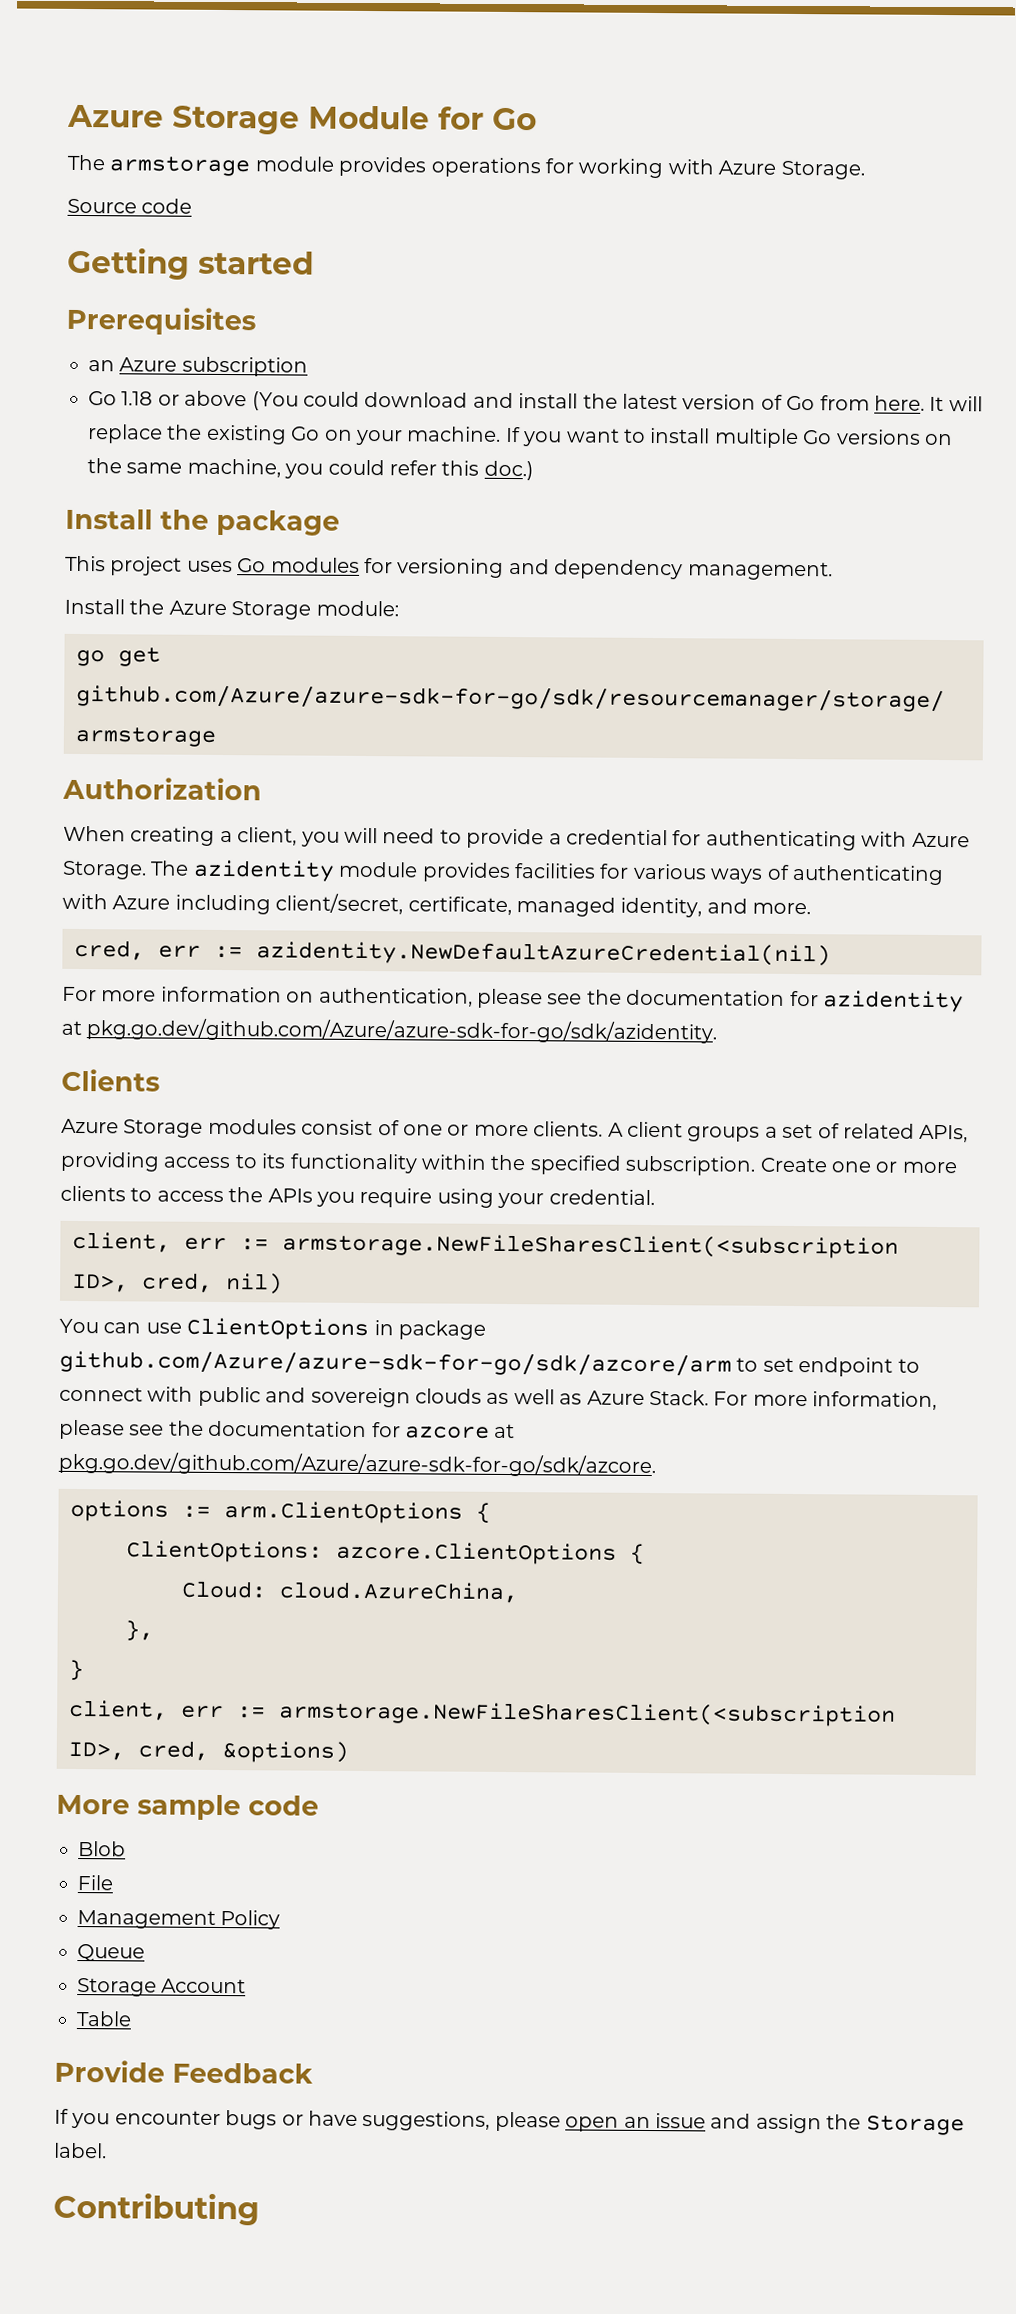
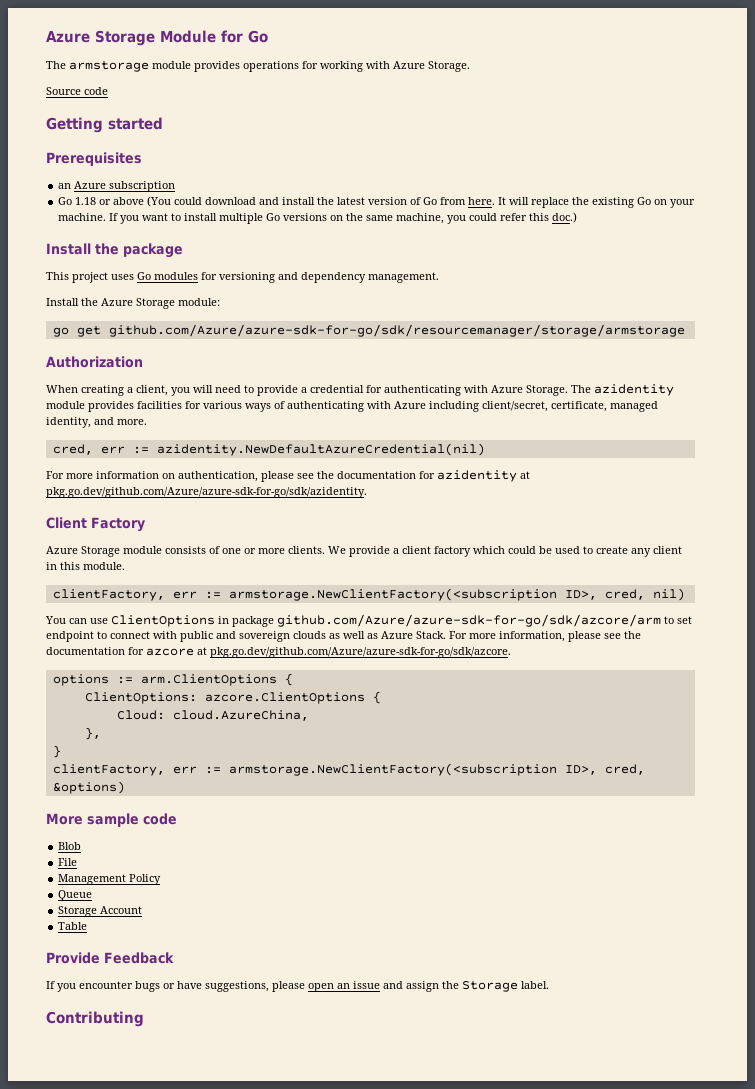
- Clients
- Azure Storage modules consist of one or more clients.
+ Client Factory
+ Azure Storage module consists of one or more clients.
- A client groups a set of related APIs, providing access to its functionality within the specified subscription. Create one or more clients to access the APIs you require using your credential.
- client, err := armstorage.NewFileSharesClient(<subscription ID>, cred, nil)
+ We provide a client factory which could be used to create any client in this module.
+ clientFactory, err := armstorage.NewClientFactory(<subscription ID>, cred, nil)
- client, err := armstorage.NewFileSharesClient(<subscription ID>, cred, &options)
+ clientFactory, err := armstorage.NewClientFactory(<subscription ID>, cred, &options)

